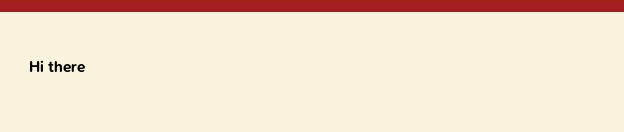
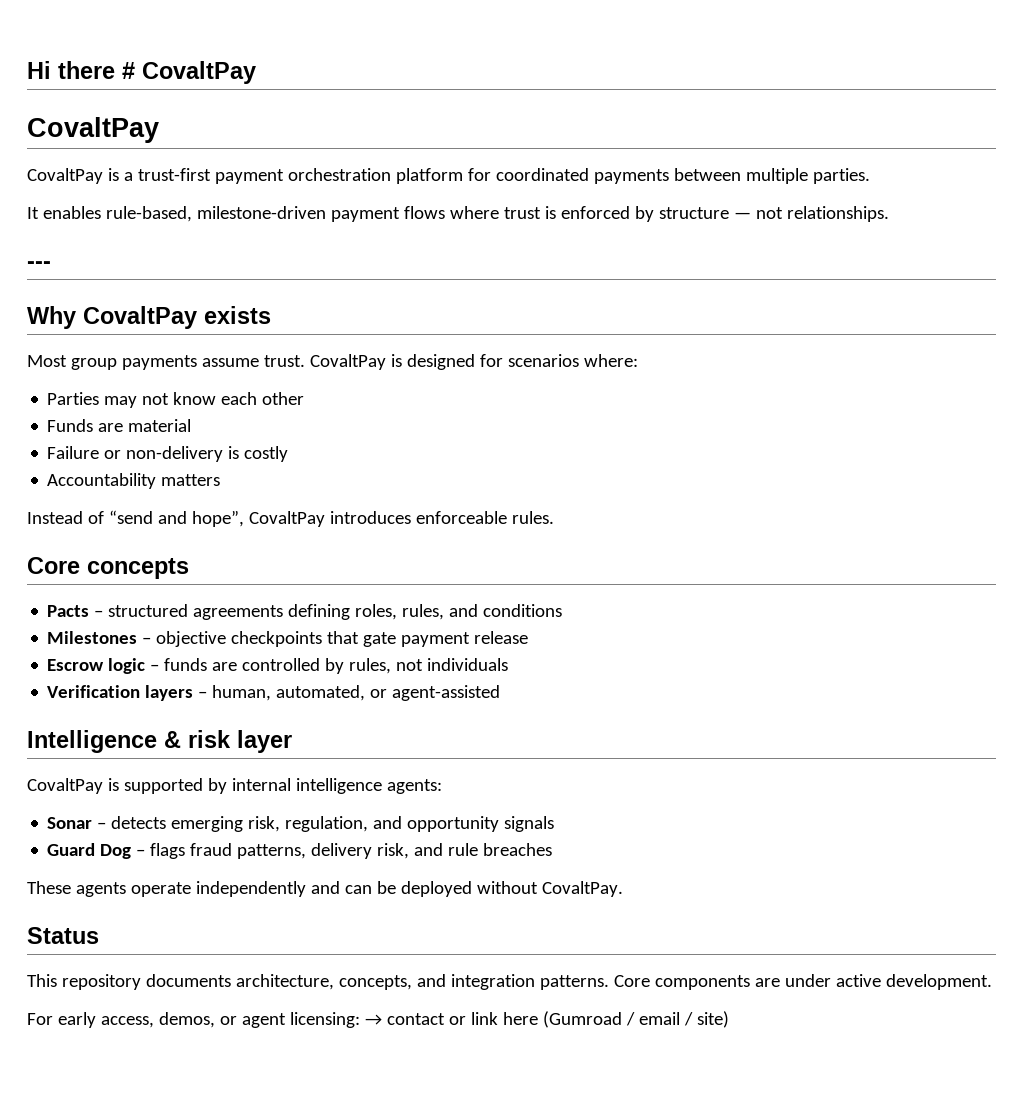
- Hi there
+ Hi there # CovaltPay
+ CovaltPay
+ CovaltPay is a trust-first payment orchestration platform for coordinated payments between multiple parties.
+ It enables rule-based, milestone-driven payment flows where trust is enforced by structure — not relationships.
+ ---
+ Why CovaltPay exists
+ Most group payments assume trust. CovaltPay is designed for scenarios where:
+ Parties may not know each other
+ Funds are material
+ Failure or non-delivery is costly
+ Accountability matters
+ Instead of “send and hope”, CovaltPay introduces enforceable rules.
+ Core concepts
+ Pacts – structured agreements defining roles, rules, and conditions
+ Milestones – objective checkpoints that gate payment release
+ Escrow logic – funds are controlled by rules, not individuals
+ Verification layers – human, automated, or agent-assisted
+ Intelligence & risk layer
+ CovaltPay is supported by internal intelligence agents:
+ Sonar – detects emerging risk, regulation, and opportunity signals
+ Guard Dog – flags fraud patterns, delivery risk, and rule breaches
+ These agents operate independently and can be deployed without CovaltPay.
+ Status
+ This repository documents architecture, concepts, and integration patterns. Core components are under active development.
+ For early access, demos, or agent licensing: → contact or link here (Gumroad / email / site)

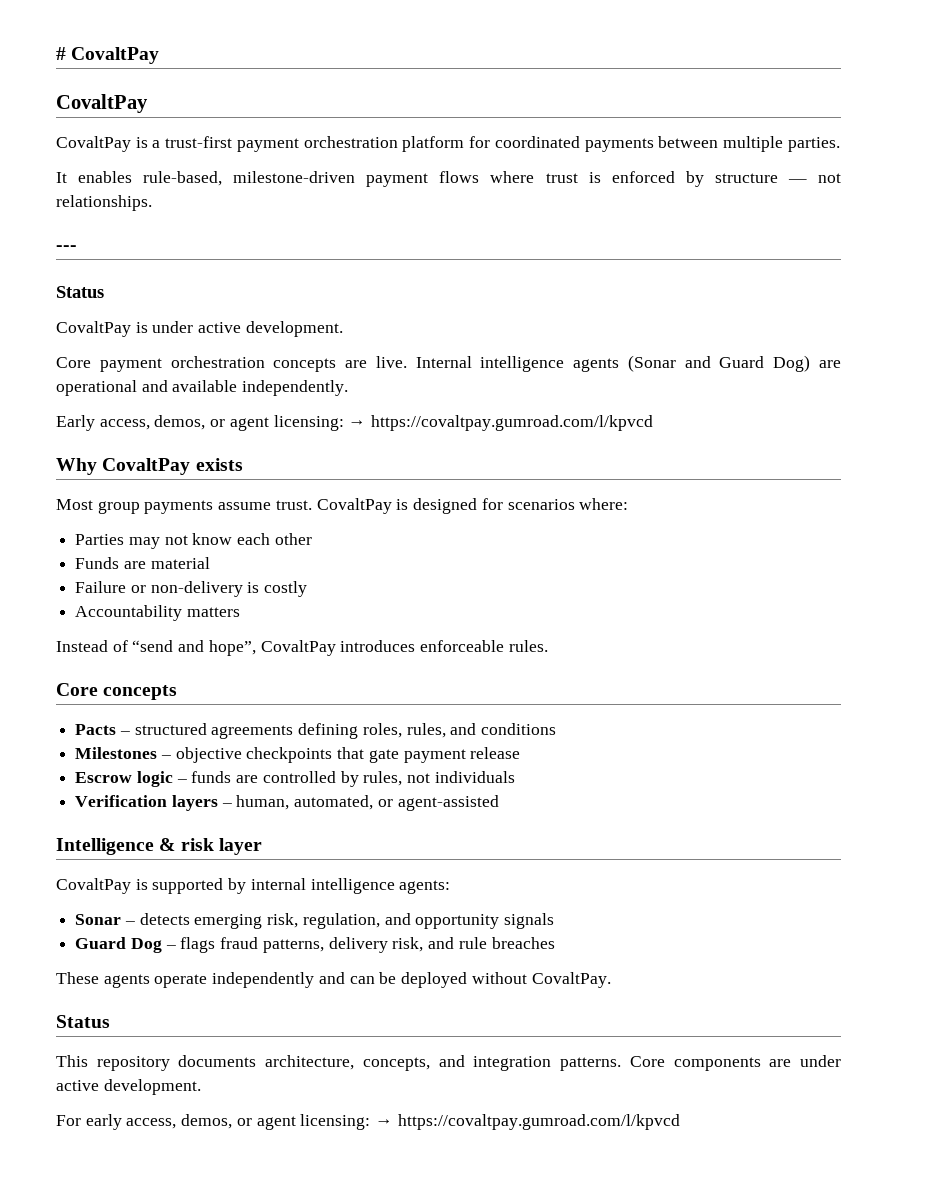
- Hi there # CovaltPay
+ # CovaltPay
  ---
+ Status
+ CovaltPay is under active development.
+ Core payment orchestration concepts are live. Internal intelligence agents (Sonar and Guard Dog) are operational and available independently.
+ Early access, demos, or agent licensing: → https://covaltpay.gumroad.com/l/kpvcd
- For early access, demos, or agent licensing: → contact or link here (Gumroad / email / site)
+ For early access, demos, or agent licensing: → https://covaltpay.gumroad.com/l/kpvcd

